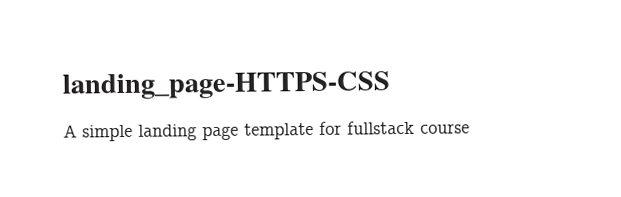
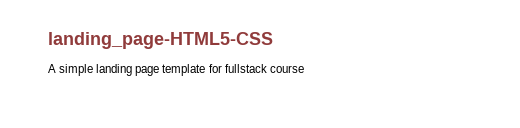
- landing_page-HTTPS-CSS
+ landing_page-HTML5-CSS

